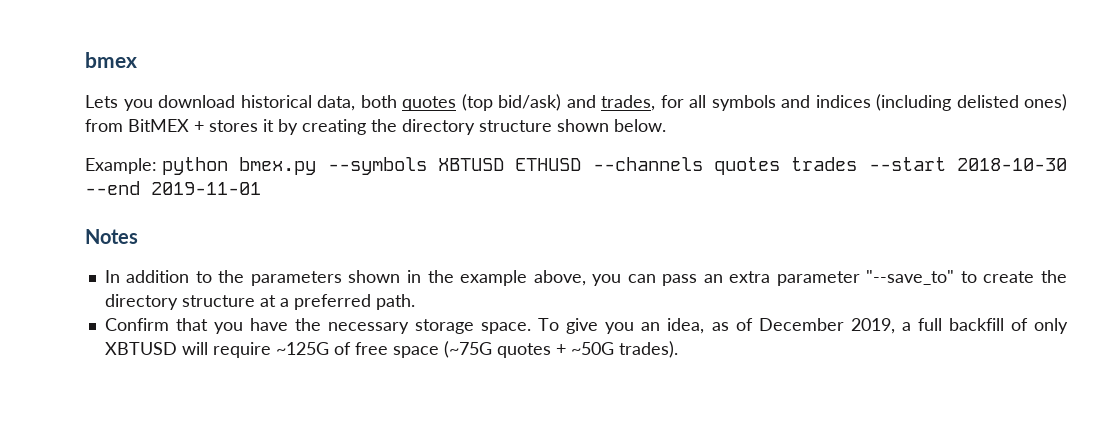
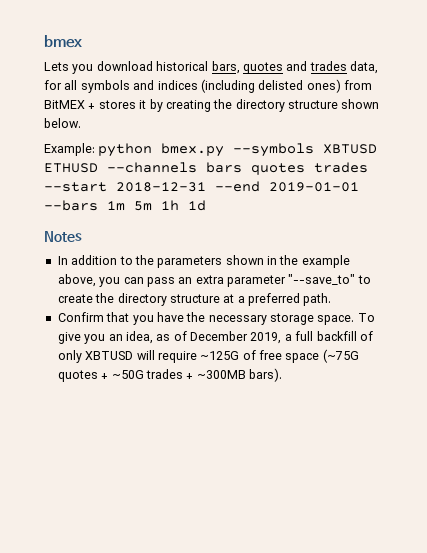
- Lets you download historical data, both quotes (top bid/ask) and trades, for all symbols and indices (including delisted ones) from BitMEX + stores it by creating the directory structure shown below.
+ Lets you download historical bars, quotes and trades data, for all symbols and indices (including delisted ones) from BitMEX + stores it by creating the directory structure shown below.
- Example: python bmex.py --symbols XBTUSD ETHUSD --channels quotes trades --start 2018-10-30 --end 2019-11-01
+ Example: python bmex.py --symbols XBTUSD ETHUSD --channels bars quotes trades --start 2018-12-31 --end 2019-01-01 --bars 1m 5m 1h 1d
- To give you an idea, as of December 2019, a full backfill of only XBTUSD will require ~125G of free space (~75G quotes + ~50G trades).
+ To give you an idea, as of December 2019, a full backfill of only XBTUSD will require ~125G of free space (~75G quotes + ~50G trades + ~300MB bars).

